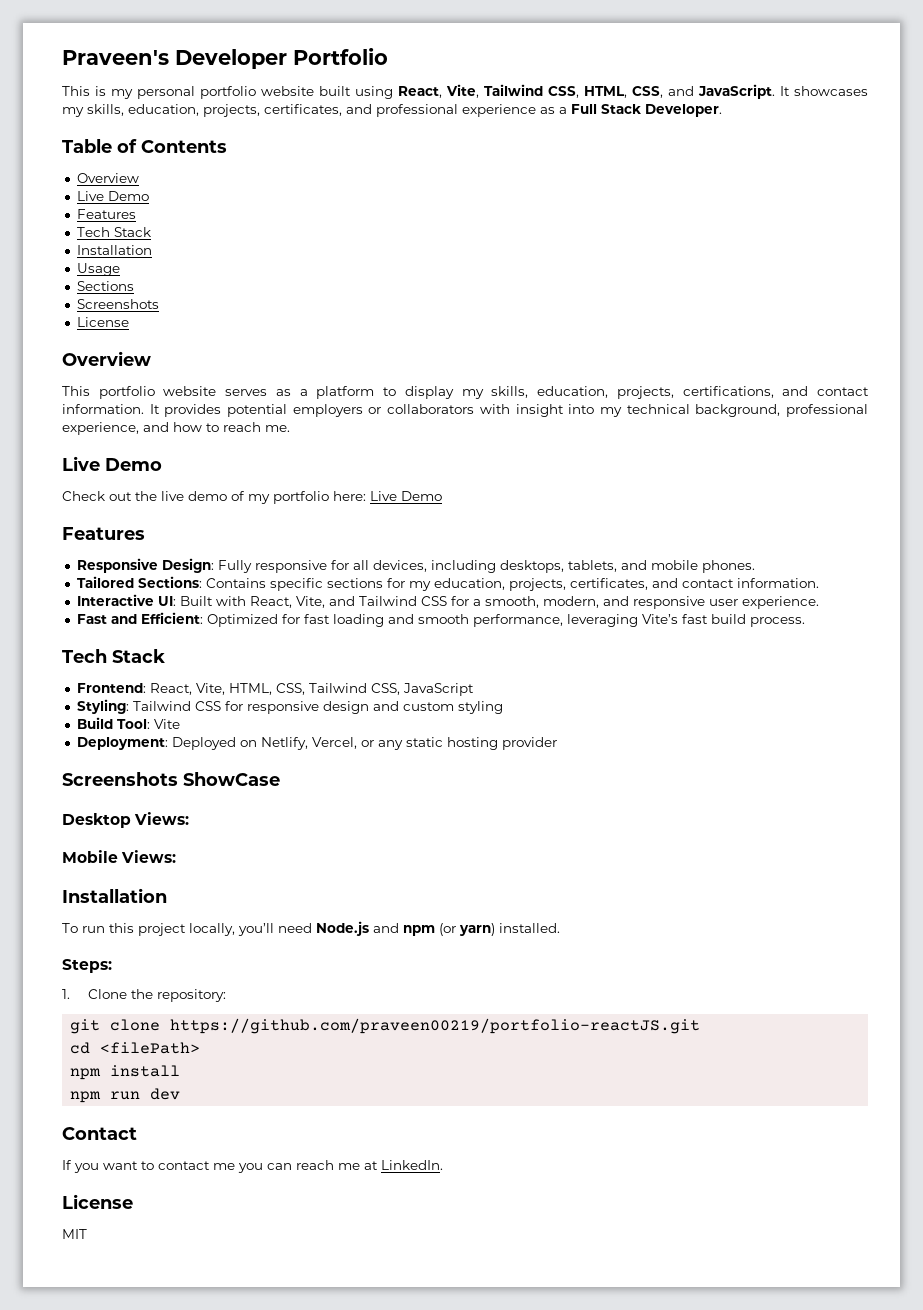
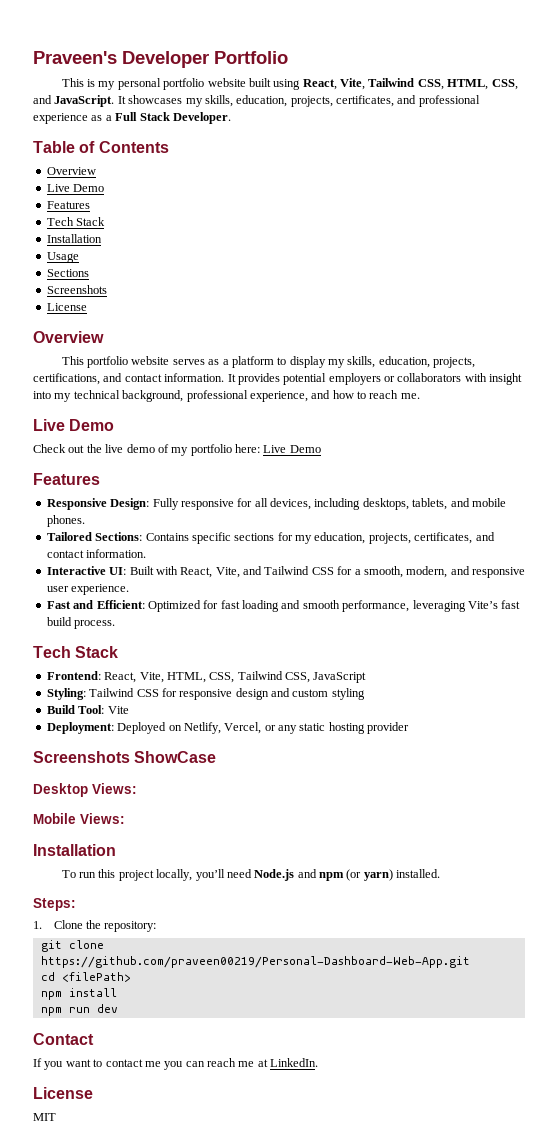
- git clone https://github.com/praveen00219/portfolio-reactJS.git
+ git clone https://github.com/praveen00219/Personal-Dashboard-Web-App.git

